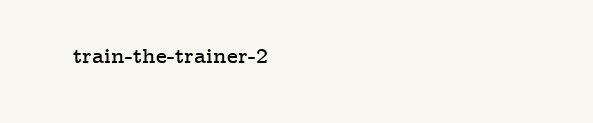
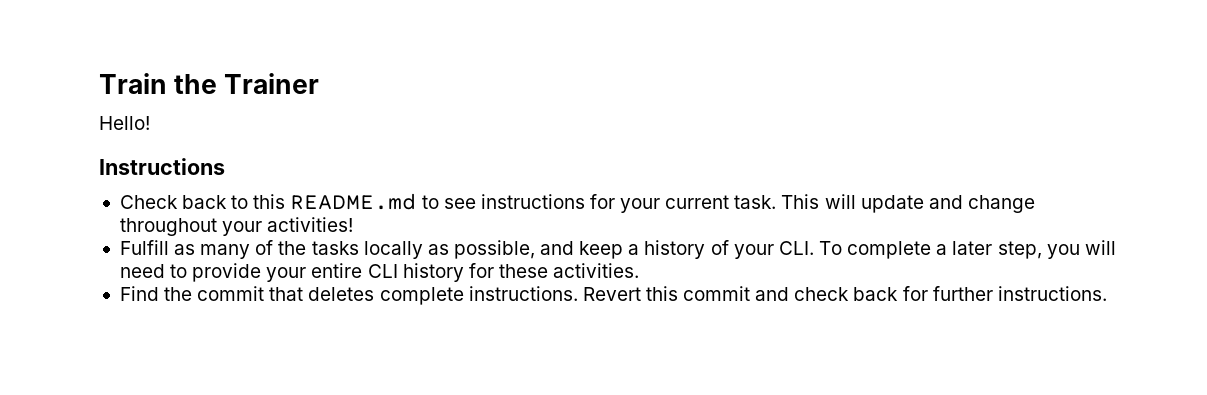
- train-the-trainer-2
+ Train the Trainer
+ Hello!
+ Instructions
+ Check back to this README.md to see instructions for your current task. This will update and change throughout your activities!
+ Fulfill as many of the tasks locally as possible, and keep a history of your CLI. To complete a later step, you will need to provide your entire CLI history for these activities.
+ Find the commit that deletes complete instructions. Revert this commit and check back for further instructions.

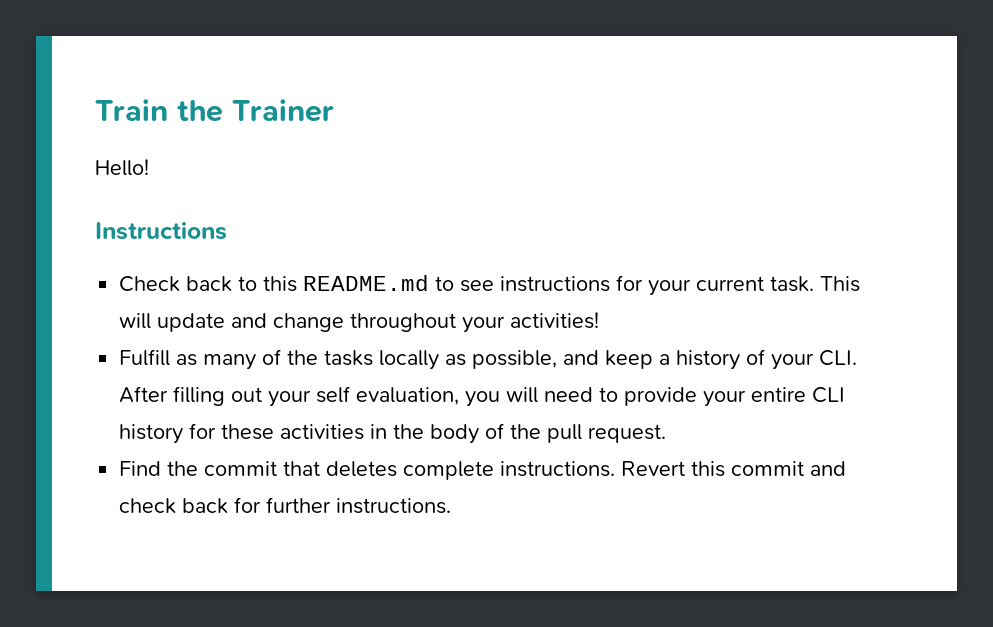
- Fulfill as many of the tasks locally as possible, and keep a history of your CLI. To complete a later step, you will need to provide your entire CLI history for these activities.
+ Fulfill as many of the tasks locally as possible, and keep a history of your CLI. After filling out your self evaluation, you will need to provide your entire CLI history for these activities in the body of the pull request.

